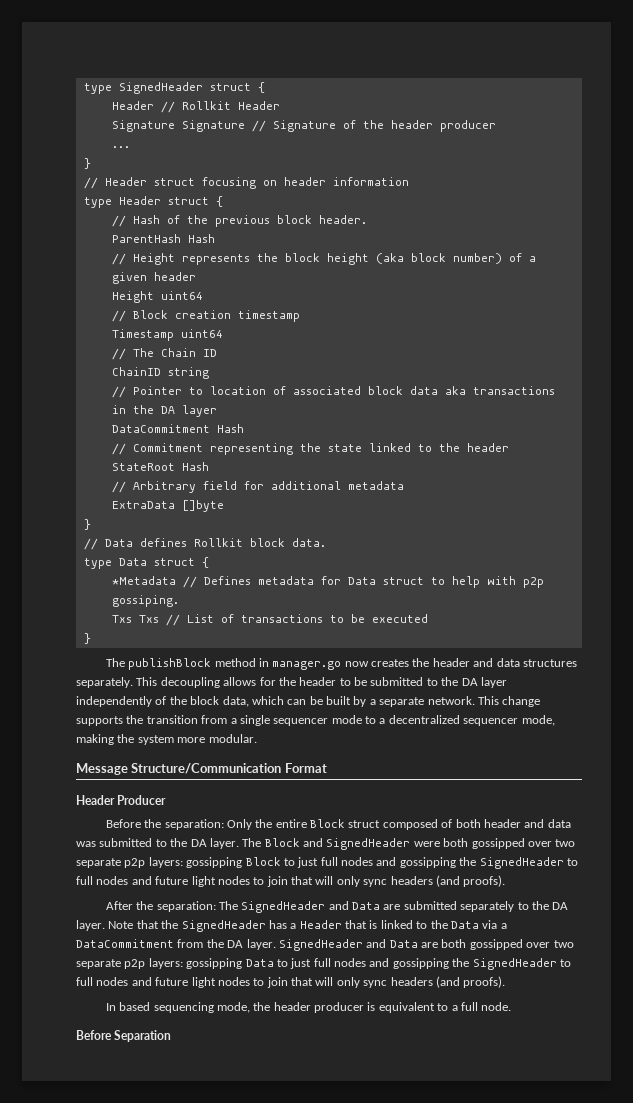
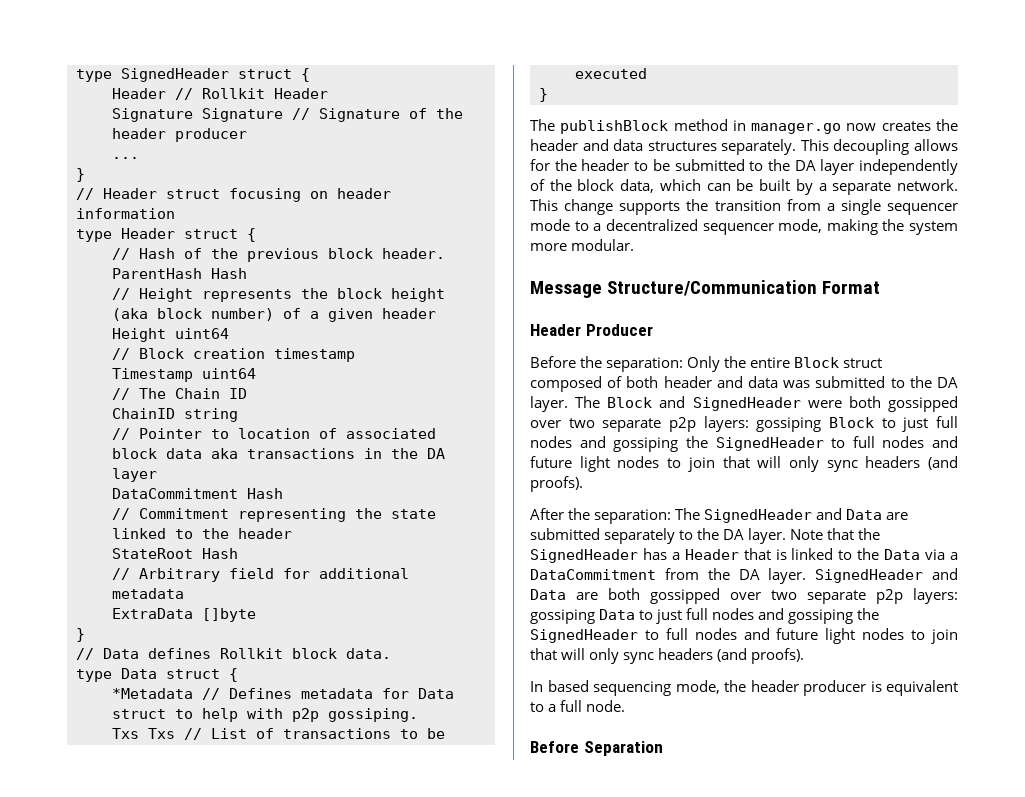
- The Block and SignedHeader were both gossipped over two separate p2p layers: gossipping Block to just full nodes and gossipping the SignedHeader to full nodes and future light nodes to join that will only sync headers (and proofs).
+ The Block and SignedHeader were both gossipped over two separate p2p layers: gossiping Block to just full nodes and gossiping the SignedHeader to full nodes and future light nodes to join that will only sync headers (and proofs).
- SignedHeader and Data are both gossipped over two separate p2p layers: gossipping Data to just full nodes and gossipping the SignedHeader to full nodes and future light nodes to join that will only sync headers (and proofs).
+ SignedHeader and Data are both gossipped over two separate p2p layers: gossiping Data to just full nodes and gossiping the SignedHeader to full nodes and future light nodes to join that will only sync headers (and proofs).

